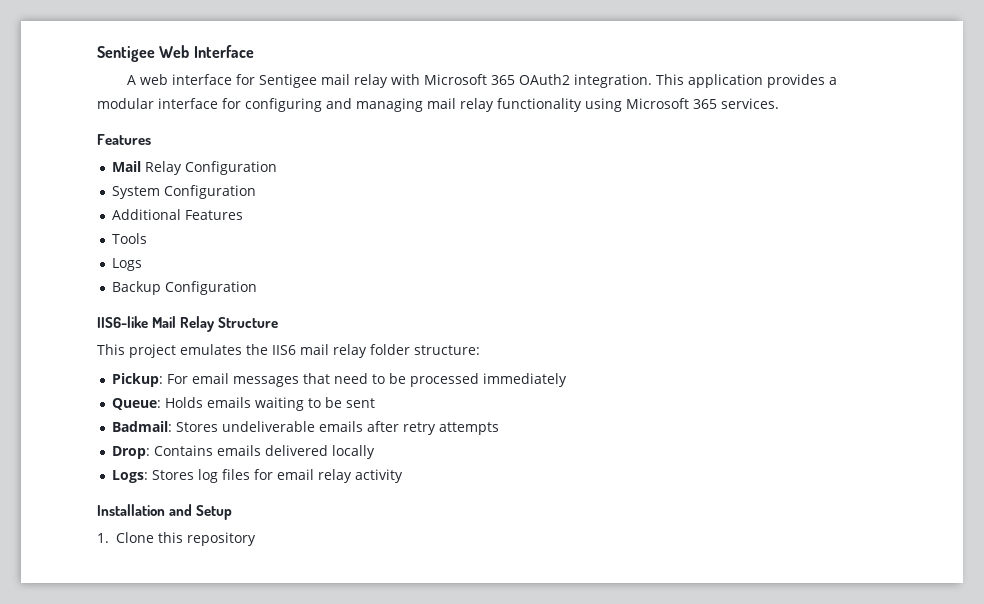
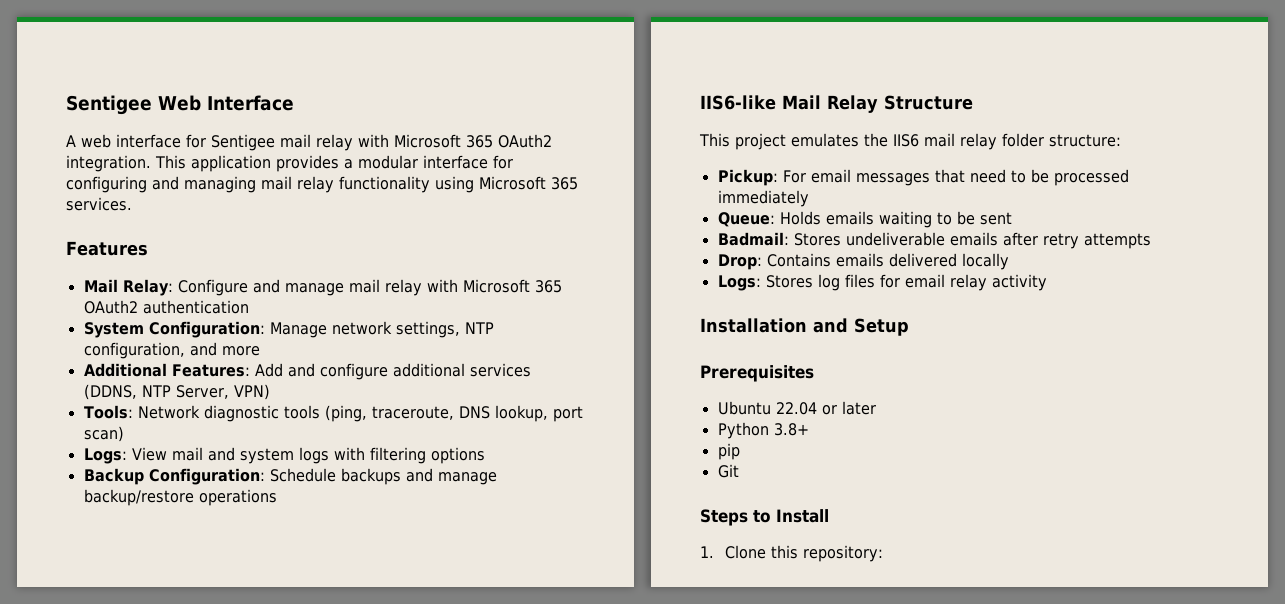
- Mail Relay Configuration
- System Configuration
- Additional Features
- Tools
- Logs
- Backup Configuration
+ Mail Relay: Configure and manage mail relay with Microsoft 365 OAuth2 authentication
+ System Configuration: Manage network settings, NTP configuration, and more
+ Additional Features: Add and configure additional services (DDNS, NTP Server, VPN)
+ Tools: Network diagnostic tools (ping, traceroute, DNS lookup, port scan)
+ Logs: View mail and system logs with filtering options
+ Backup Configuration: Schedule backups and manage backup/restore operations
+ Prerequisites
+ Ubuntu 22.04 or later
+ Python 3.8+
+ pip
+ Git
+ Steps to Install
- 1. Clone this repository
+ 1. Clone this repository:

